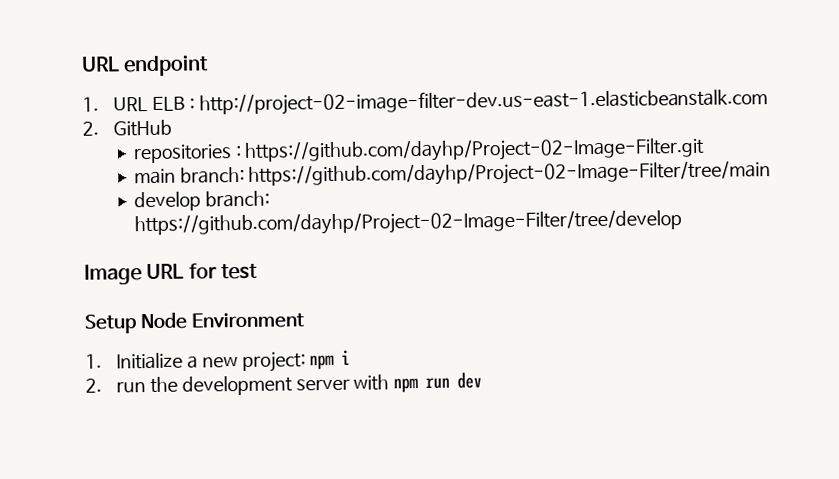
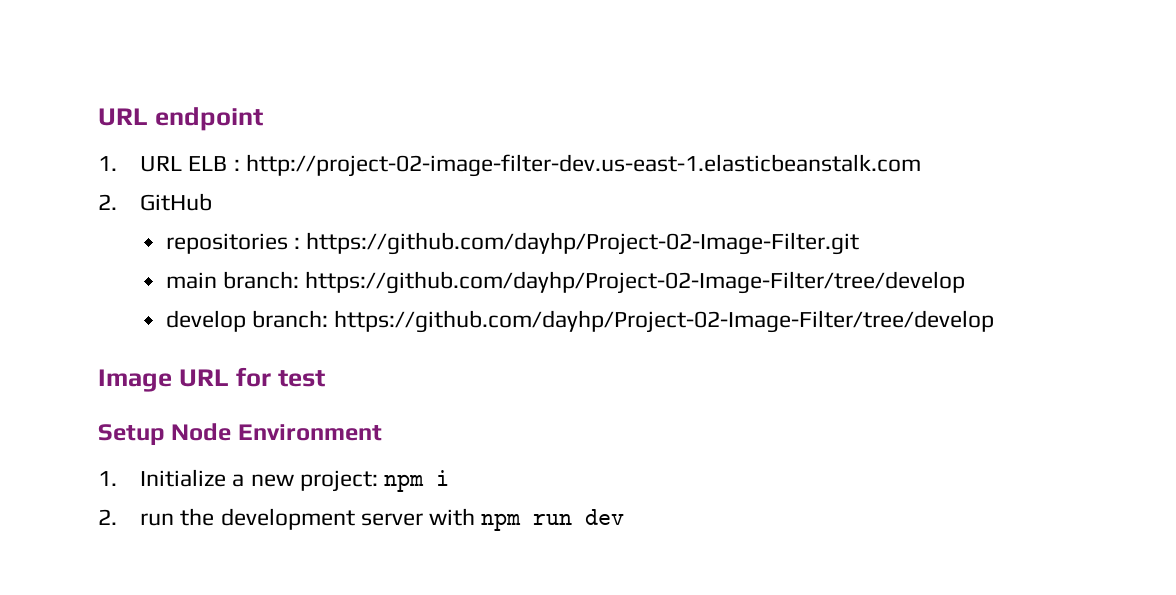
- main branch: https://github.com/dayhp/Project-02-Image-Filter/tree/main
+ main branch: https://github.com/dayhp/Project-02-Image-Filter/tree/develop

